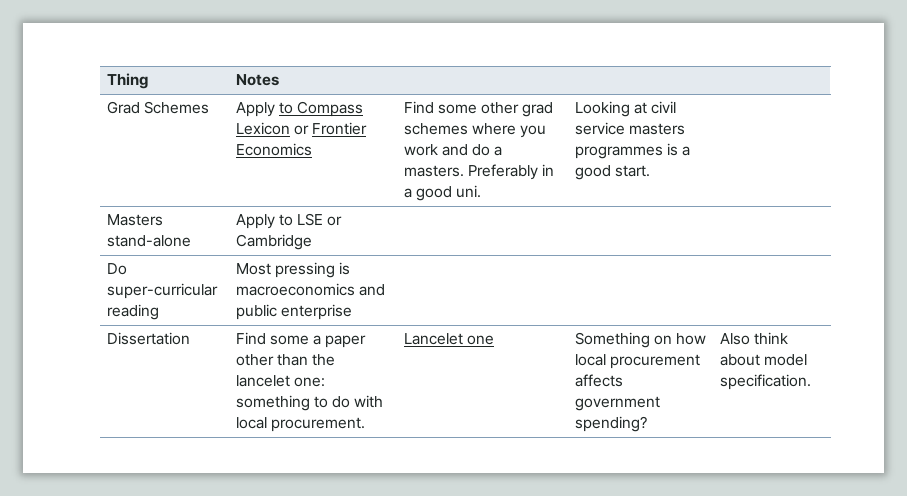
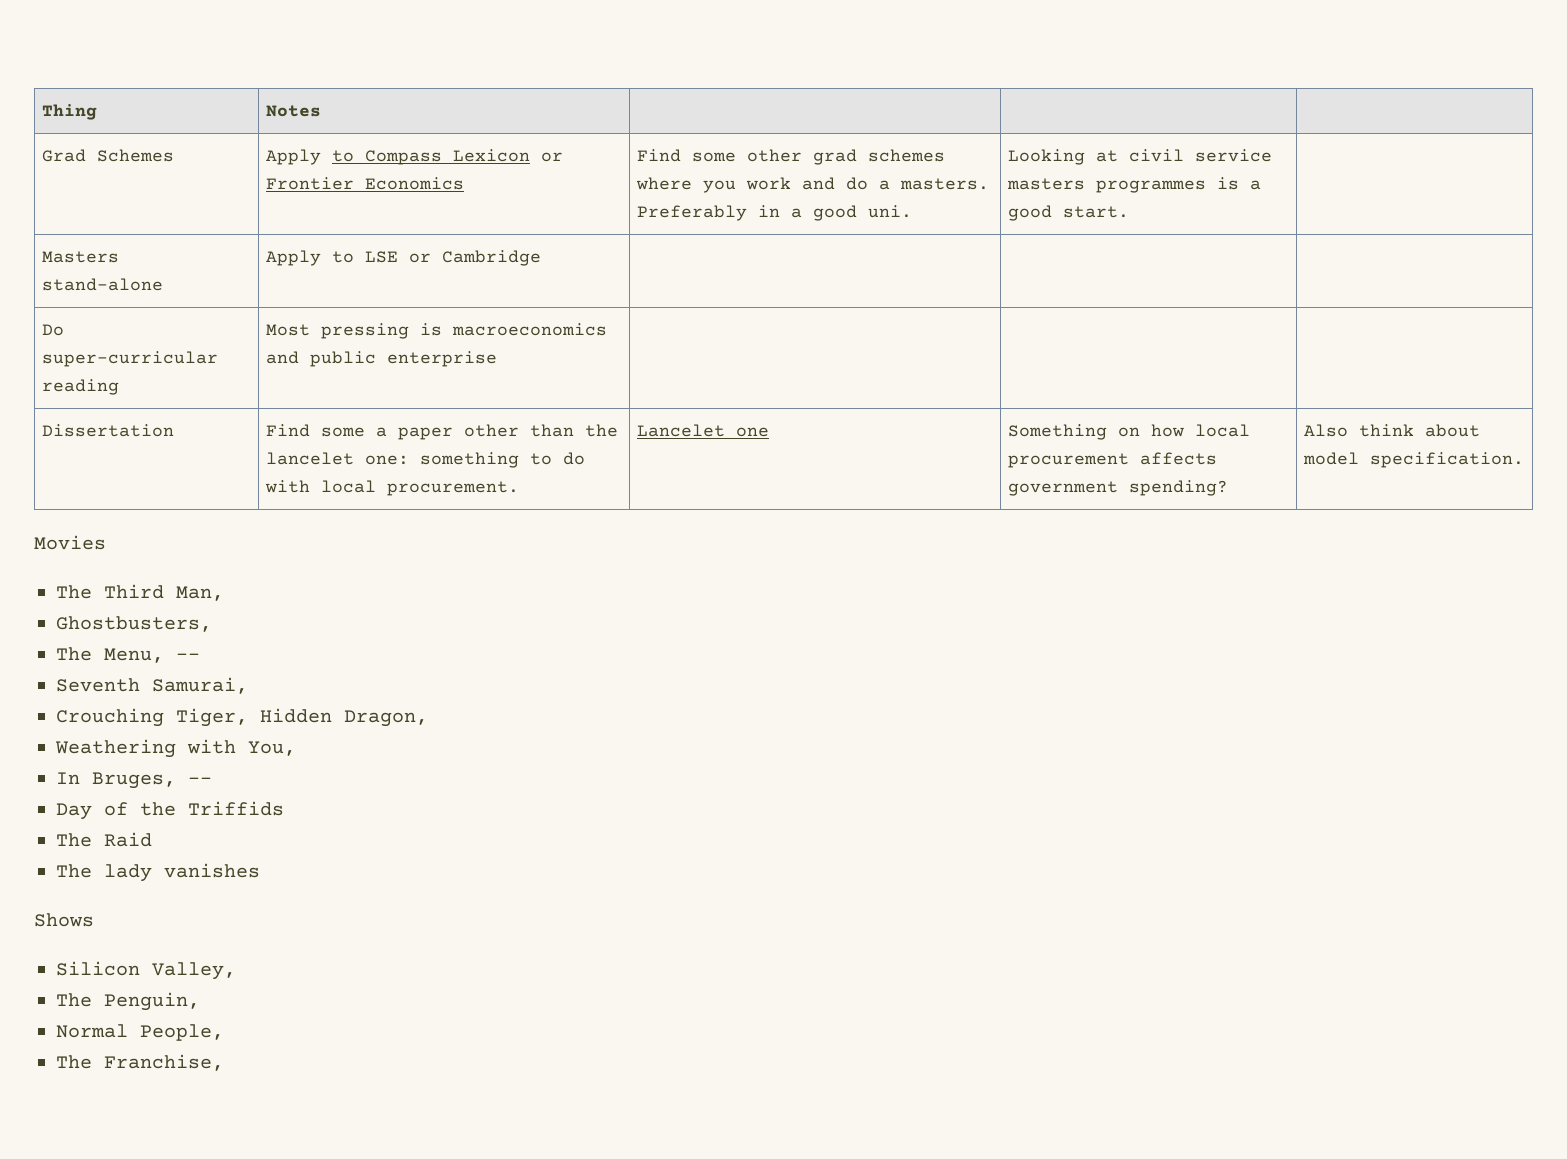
+ Movies
+ The Third Man,
+ Ghostbusters,
+ The Menu, --
+ Seventh Samurai,
+ Crouching Tiger, Hidden Dragon,
+ Weathering with You,
+ In Bruges, --
+ Day of the Triffids
+ The Raid
+ The lady vanishes
+ Shows
+ Silicon Valley,
+ The Penguin,
+ Normal People,
+ The Franchise,

